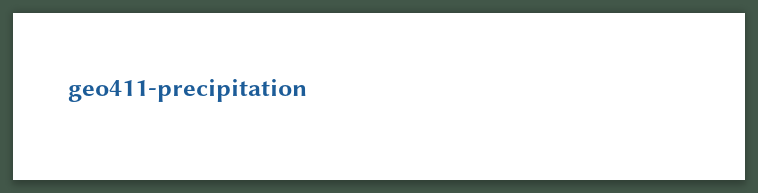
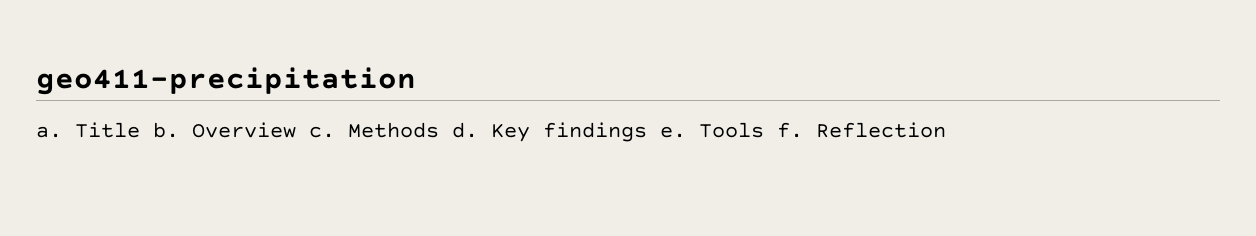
+ a. Title b. Overview c. Methods d. Key findings e. Tools f. Reflection

